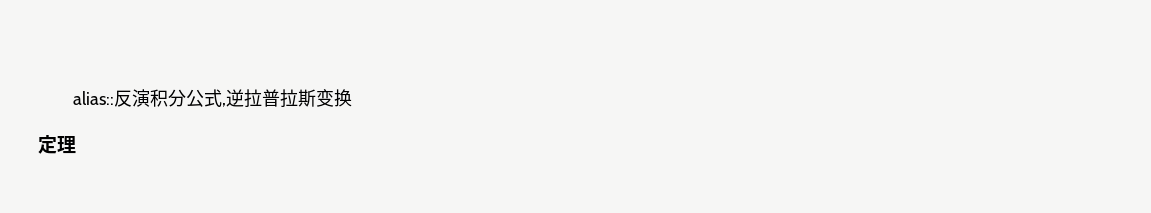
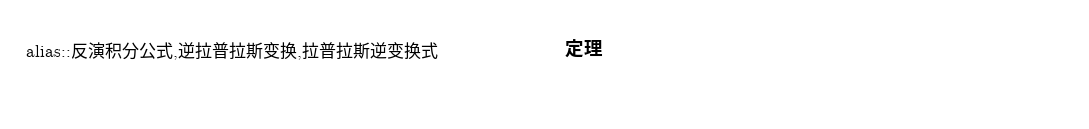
- alias::反演积分公式,逆拉普拉斯变换
+ alias::反演积分公式,逆拉普拉斯变换,拉普拉斯逆变换式

